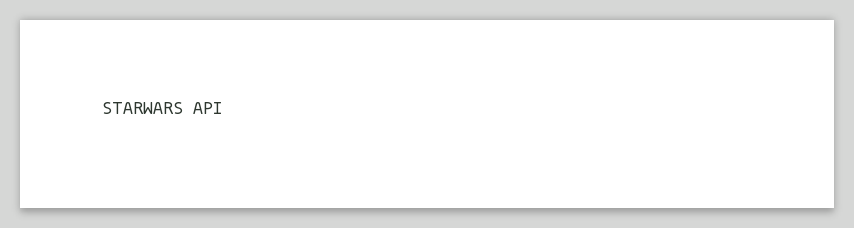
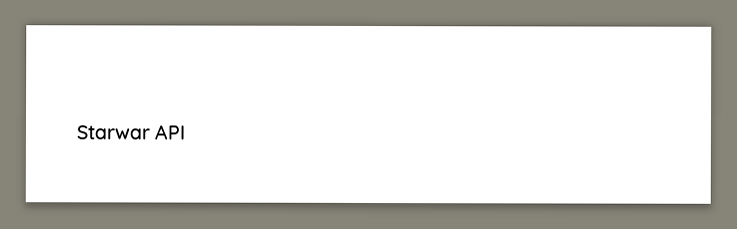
- STARWARS API
+ Starwar API

